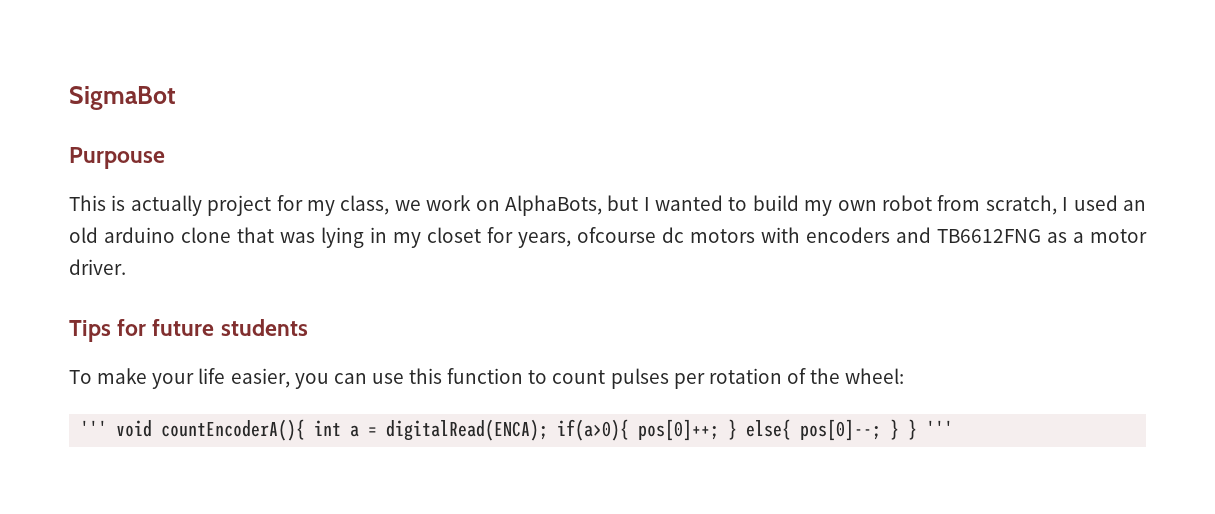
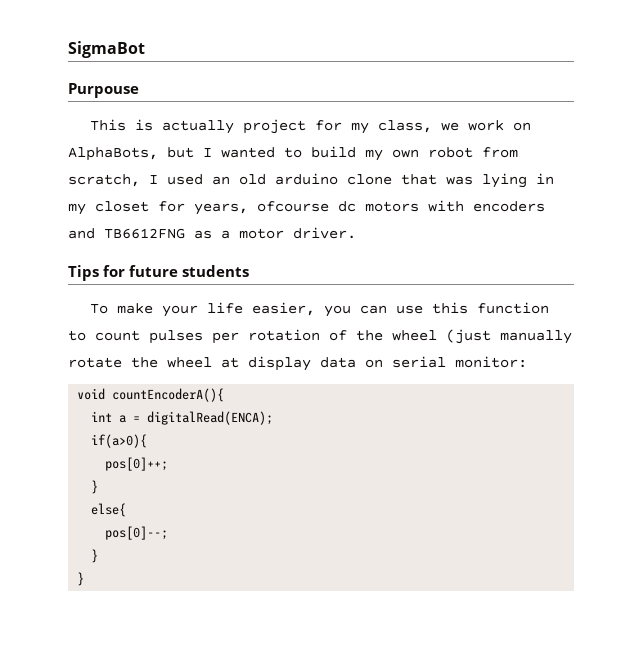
- To make your life easier, you can use this function to count pulses per rotation of the wheel:
- ''' void countEncoderA(){ int a = digitalRead(ENCA); if(a>0){ pos[0]++; } else{ pos[0]--; } } '''
+ To make your life easier, you can use this function to count pulses per rotation of the wheel (just manually rotate the wheel at display data on serial monitor:
+ void countEncoderA(){
+ int a = digitalRead(ENCA);
+ if(a>0){
+ pos[0]++;
+ }
+ else{
+ pos[0]--;
+ }
+ }

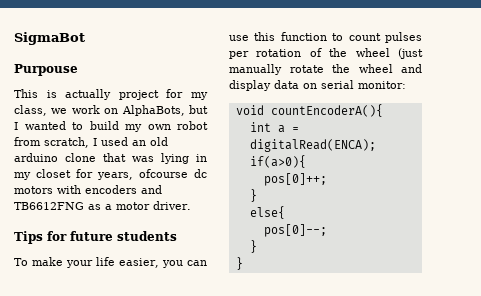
- To make your life easier, you can use this function to count pulses per rotation of the wheel (just manually rotate the wheel at display data on serial monitor:
+ To make your life easier, you can use this function to count pulses per rotation of the wheel (just manually rotate the wheel and display data on serial monitor:

